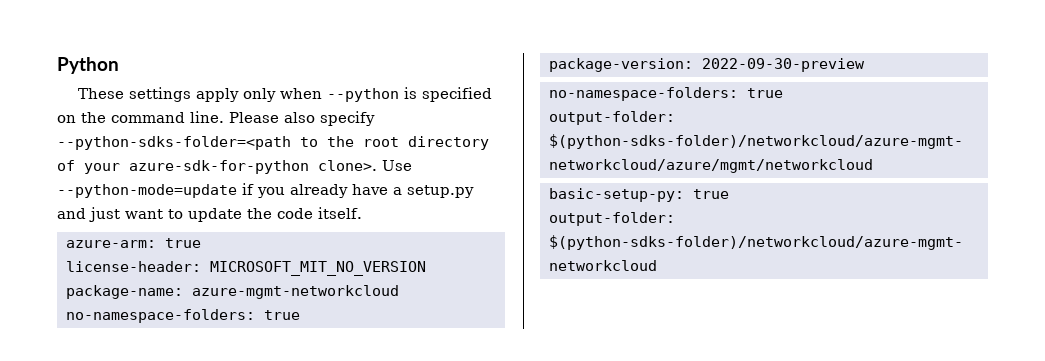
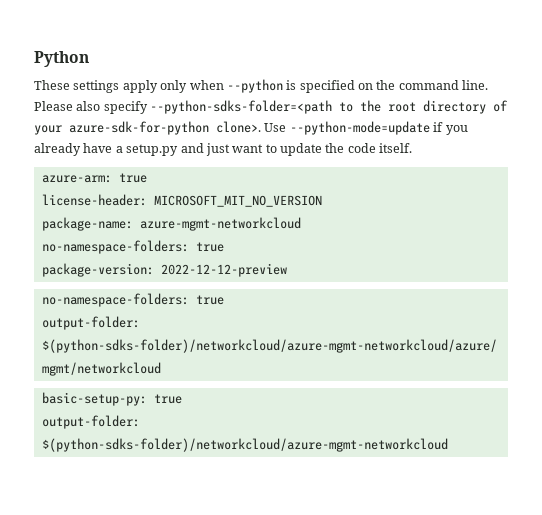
- package-version: 2022-09-30-preview
+ package-version: 2022-12-12-preview

